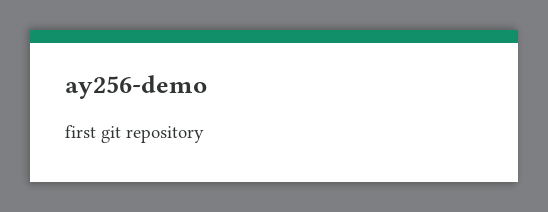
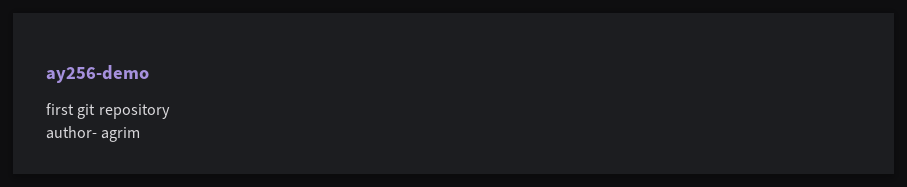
+ author- agrim

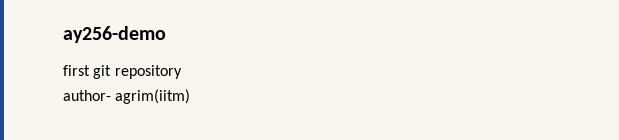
- author- agrim
+ author- agrim(iitm)

